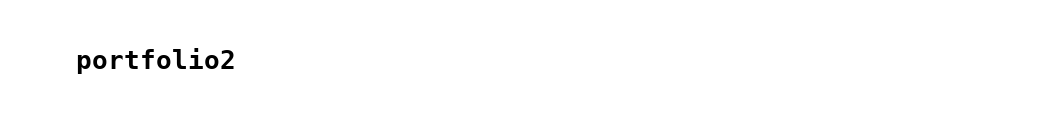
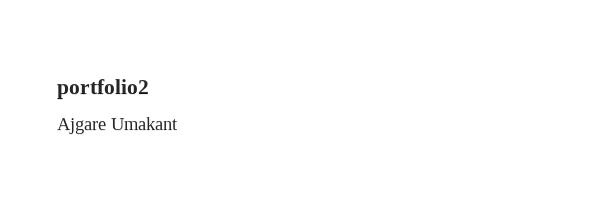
+ Ajgare Umakant

